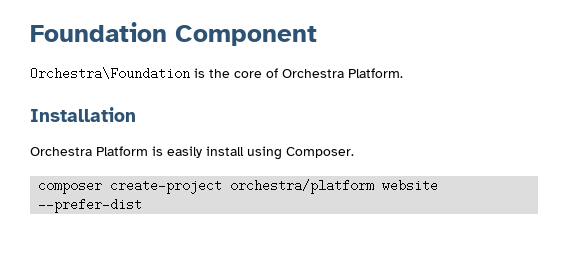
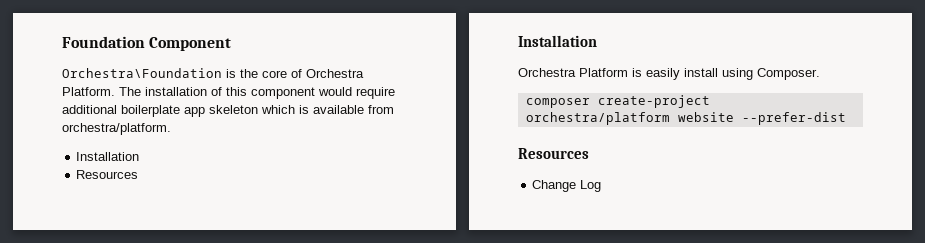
+ The installation of this component would require additional boilerplate app skeleton which is available from orchestra/platform.
+ Installation
+ Resources
  composer create-project orchestra/platform website --prefer-dist
+ Resources
+ Change Log

